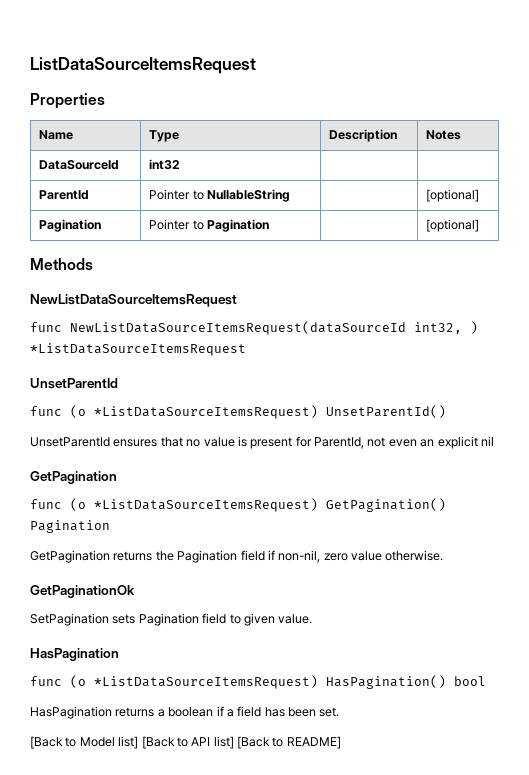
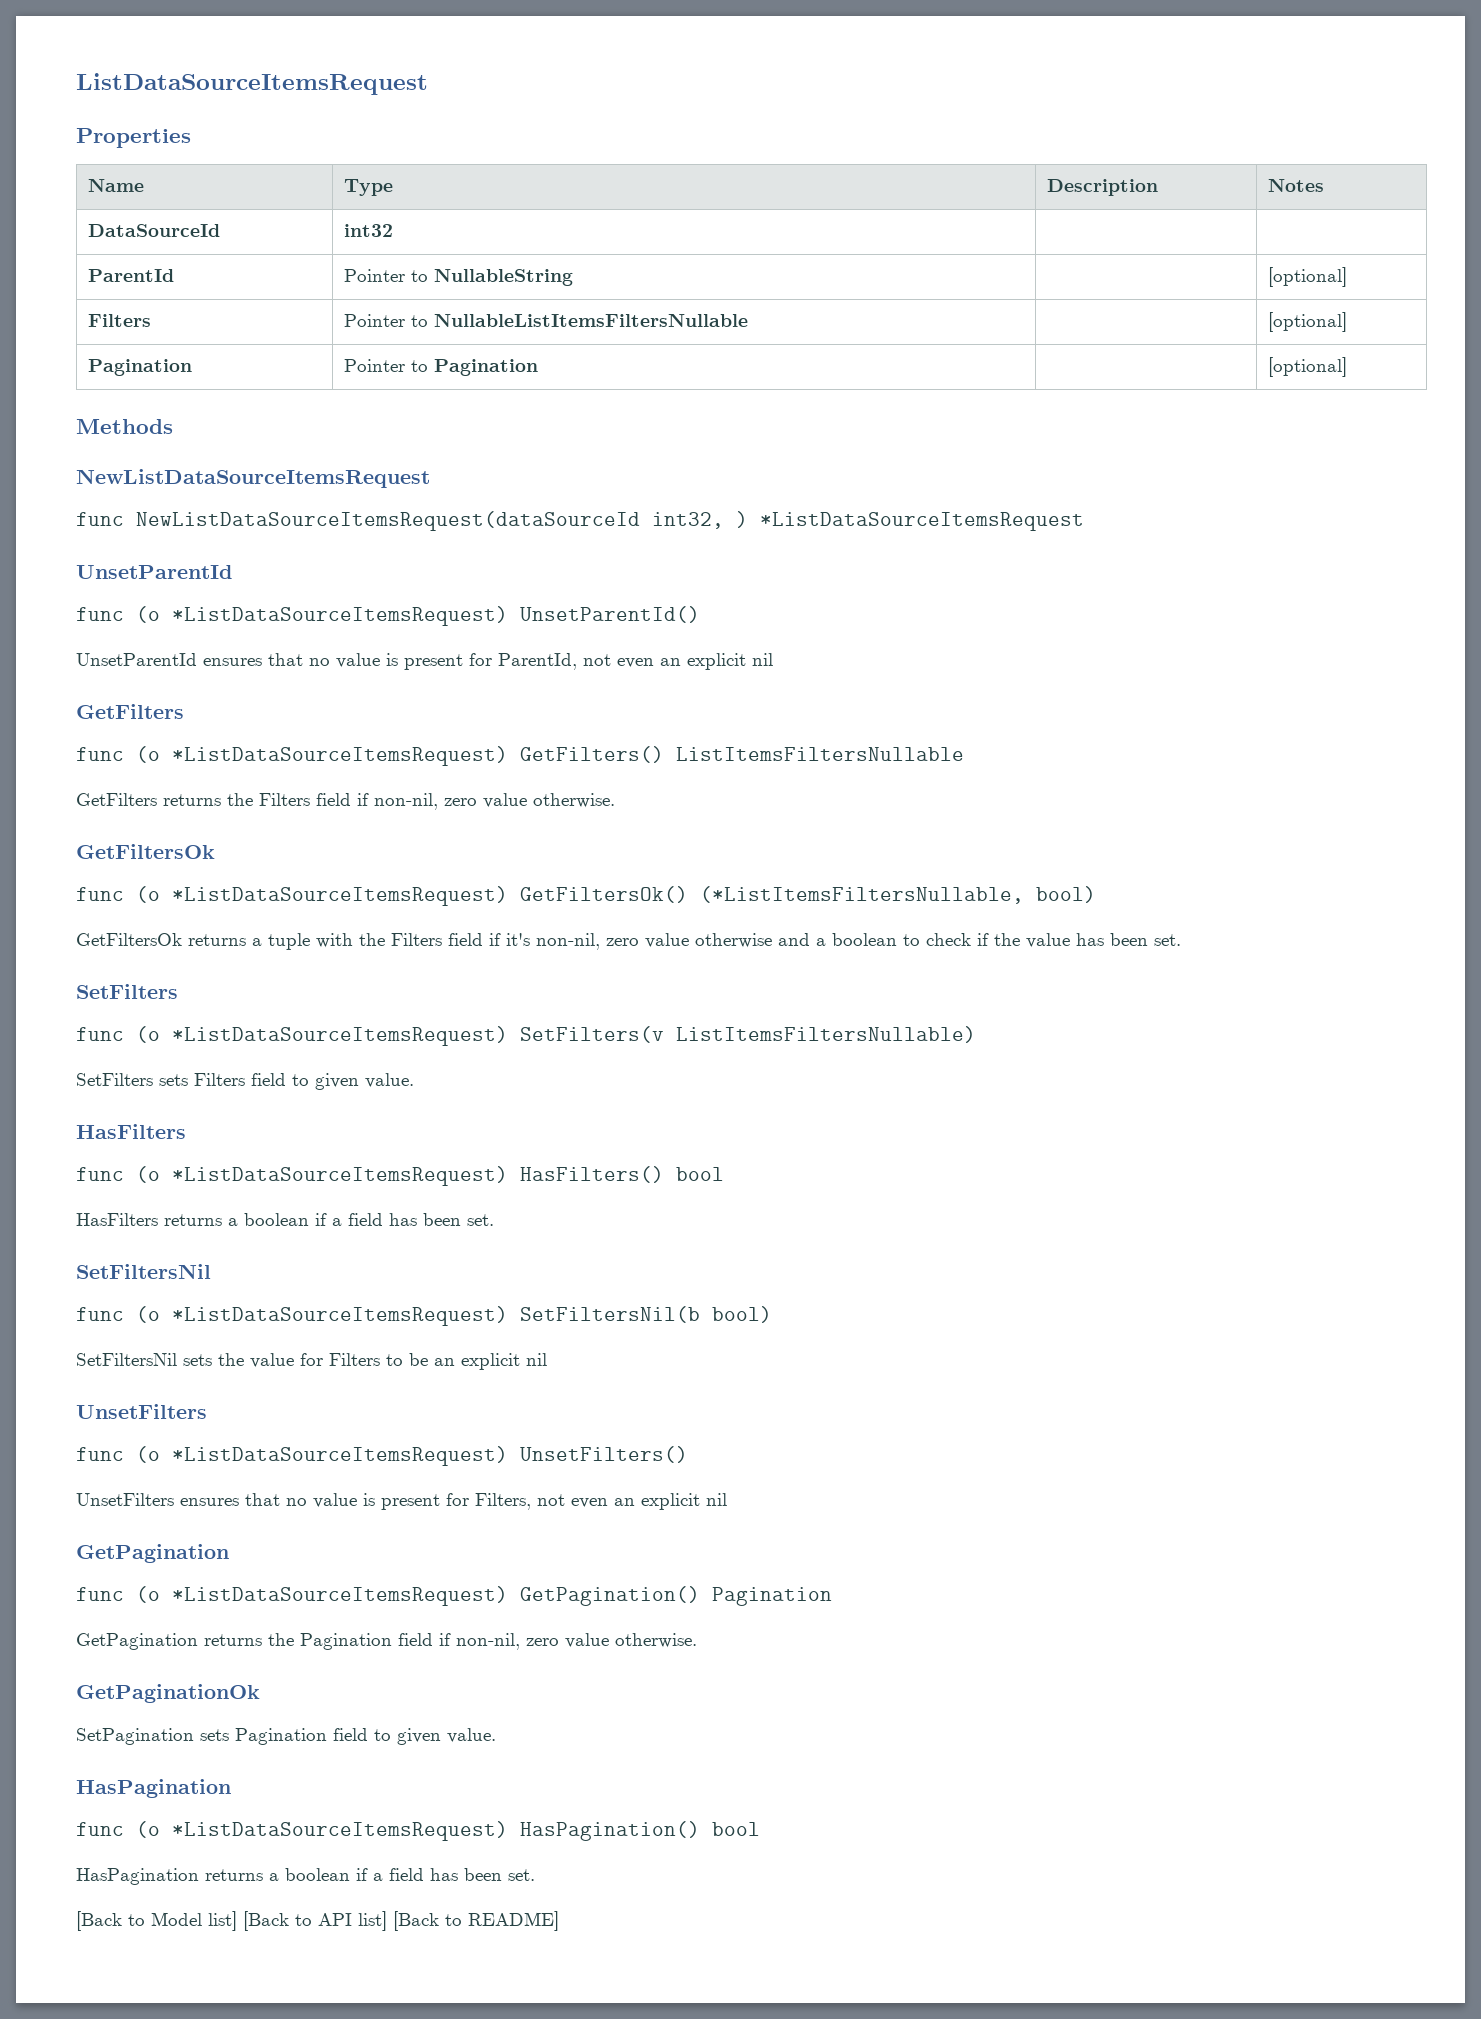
+ Filters | Pointer to NullableListItemsFiltersNullable | | [optional]
  UnsetParentId ensures that no value is present for ParentId, not even an explicit nil
+ GetFilters
+ func (o *ListDataSourceItemsRequest) GetFilters() ListItemsFiltersNullable
+ GetFilters returns the Filters field if non-nil, zero value otherwise.
+ GetFiltersOk
+ func (o *ListDataSourceItemsRequest) GetFiltersOk() (*ListItemsFiltersNullable, bool)
+ GetFiltersOk returns a tuple with the Filters field if it's non-nil, zero value otherwise and a boolean to check if the value has been set.
+ SetFilters
+ func (o *ListDataSourceItemsRequest) SetFilters(v ListItemsFiltersNullable)
+ SetFilters sets Filters field to given value.
+ HasFilters
+ func (o *ListDataSourceItemsRequest) HasFilters() bool
+ HasFilters returns a boolean if a field has been set.
+ SetFiltersNil
+ func (o *ListDataSourceItemsRequest) SetFiltersNil(b bool)
+ SetFiltersNil sets the value for Filters to be an explicit nil
+ UnsetFilters
+ func (o *ListDataSourceItemsRequest) UnsetFilters()
+ UnsetFilters ensures that no value is present for Filters, not even an explicit nil

